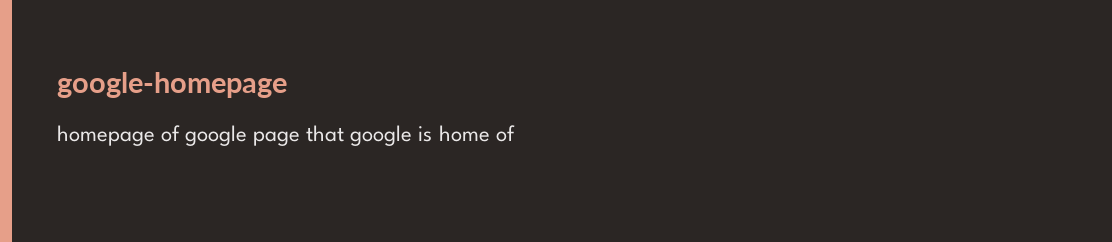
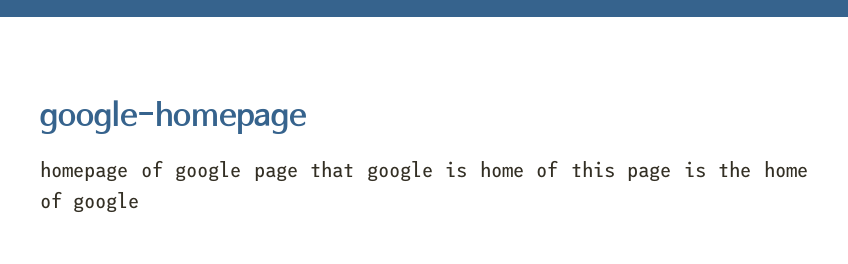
- homepage of google page that google is home of
+ homepage of google page that google is home of this page is the home of google

